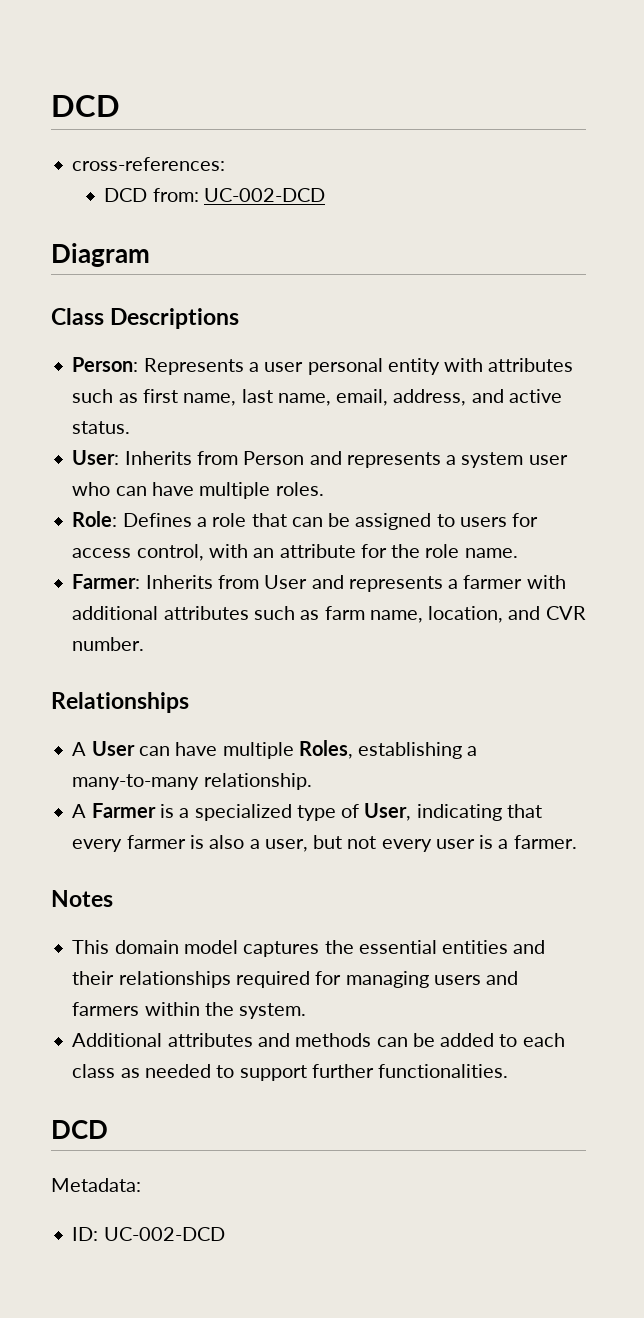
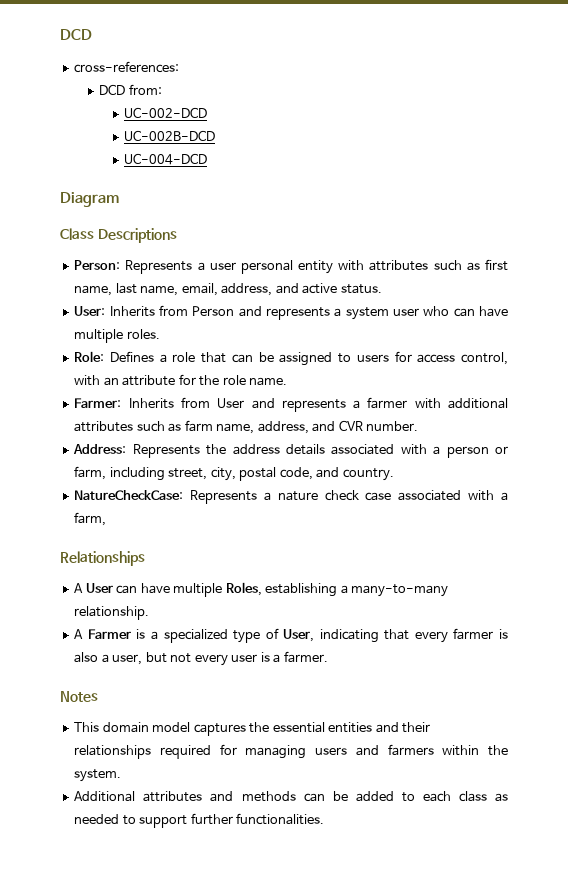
- DCD from: UC-002-DCD
+ DCD from:
+ UC-002-DCD
+ UC-002B-DCD
+ UC-004-DCD
- Farmer: Inherits from User and represents a farmer with additional attributes such as farm name, location, and CVR number.
+ Farmer: Inherits from User and represents a farmer with additional attributes such as farm name, address, and CVR number.
+ Address: Represents the address details associated with a person or farm, including street, city, postal code, and country.
+ NatureCheckCase: Represents a nature check case associated with a farm,
  Additional attributes and methods can be added to each class as needed to support further functionalities.
- DCD
- Metadata:
- ID: UC-002-DCD

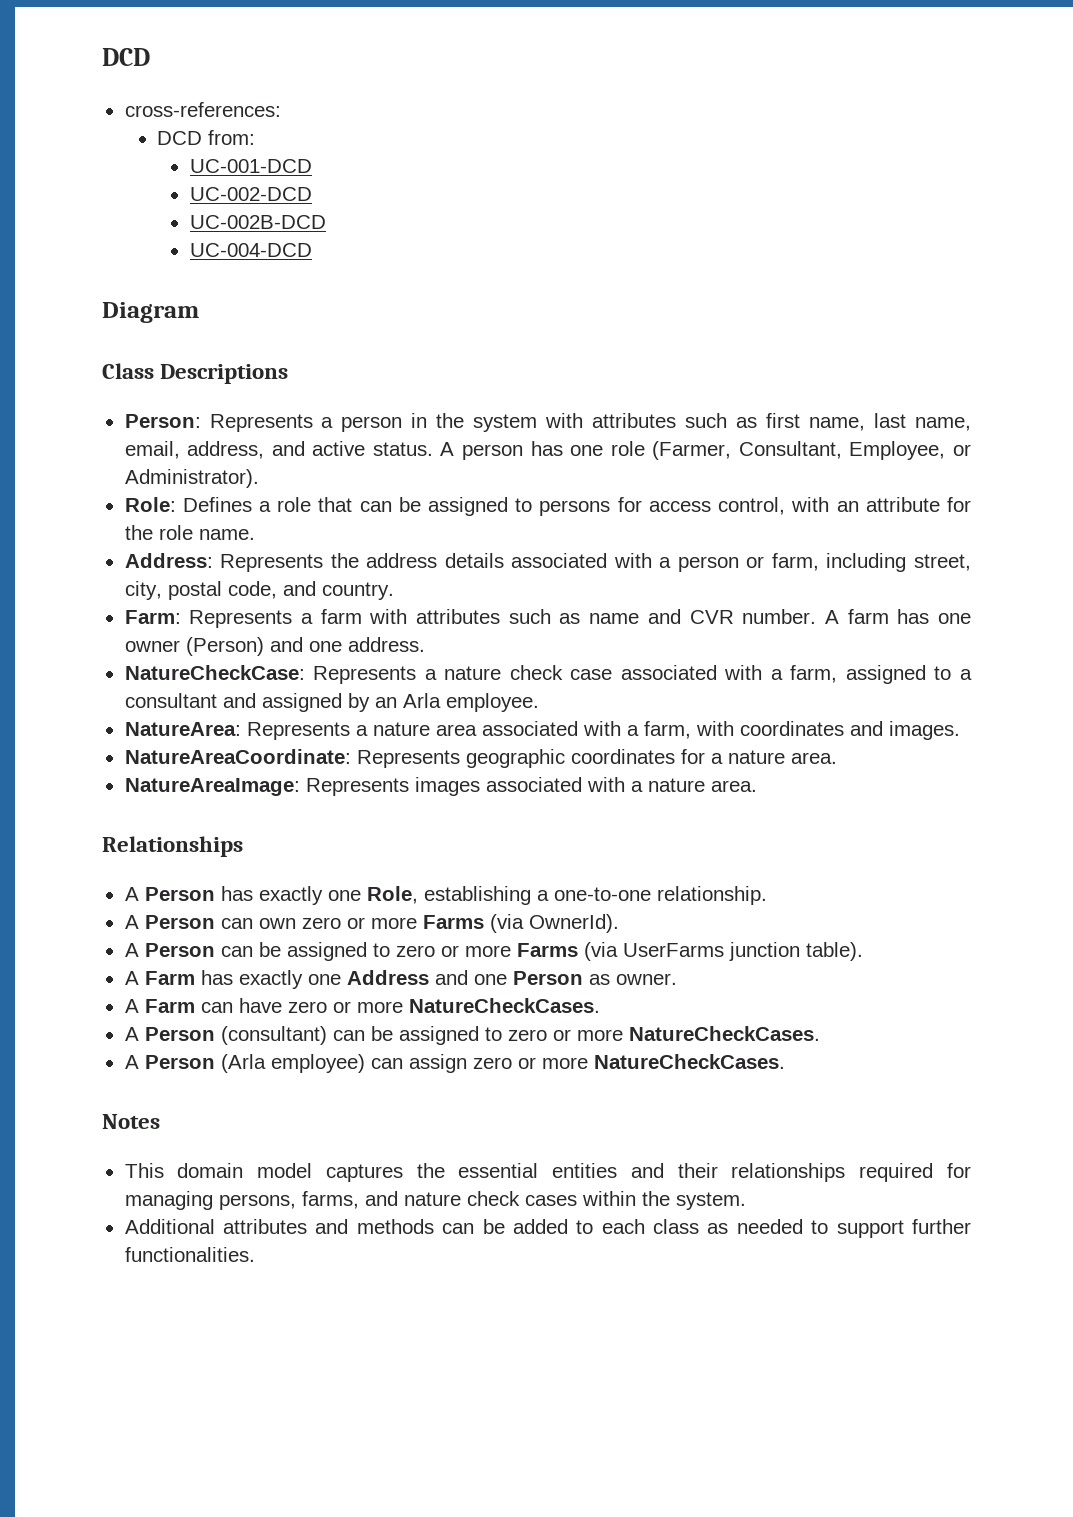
+ UC-001-DCD
- Person: Represents a user personal entity with attributes such as first name, last name, email, address, and active status.
- User: Inherits from Person and represents a system user who can have multiple roles.
+ Person: Represents a person in the system with attributes such as first name, last name, email, address, and active status. A person has one role (Farmer, Consultant, Employee, or Administrator).
- Role: Defines a role that can be assigned to users for access control, with an attribute for the role name.
+ Role: Defines a role that can be assigned to persons for access control, with an attribute for the role name.
- Farmer: Inherits from User and represents a farmer with additional attributes such as farm name, address, and CVR number.
+ Farm: Represents a farm with attributes such as name and CVR number. A farm has one owner (Person) and one address.
- NatureCheckCase: Represents a nature check case associated with a farm,
+ NatureCheckCase: Represents a nature check case associated with a farm, assigned to a consultant and assigned by an Arla employee.
+ NatureArea: Represents a nature area associated with a farm, with coordinates and images.
+ NatureAreaCoordinate: Represents geographic coordinates for a nature area.
+ NatureAreaImage: Represents images associated with a nature area.
  Relationships
- A User can have multiple Roles, establishing a many-to-many relationship.
+ A Person has exactly one Role, establishing a one-to-one relationship.
- A Farmer is a specialized type of User, indicating that every farmer is also a user, but not every user is a farmer.
+ A Person can own zero or more Farms (via OwnerId).
+ A Person can be assigned to zero or more Farms (via UserFarms junction table).
+ A Farm has exactly one Address and one Person as owner.
+ A Farm can have zero or more NatureCheckCases.
+ A Person (consultant) can be assigned to zero or more NatureCheckCases.
+ A Person (Arla employee) can assign zero or more NatureCheckCases.
- This domain model captures the essential entities and their relationships required for managing users and farmers within the system.
+ This domain model captures the essential entities and their relationships required for managing persons, farms, and nature check cases within the system.

